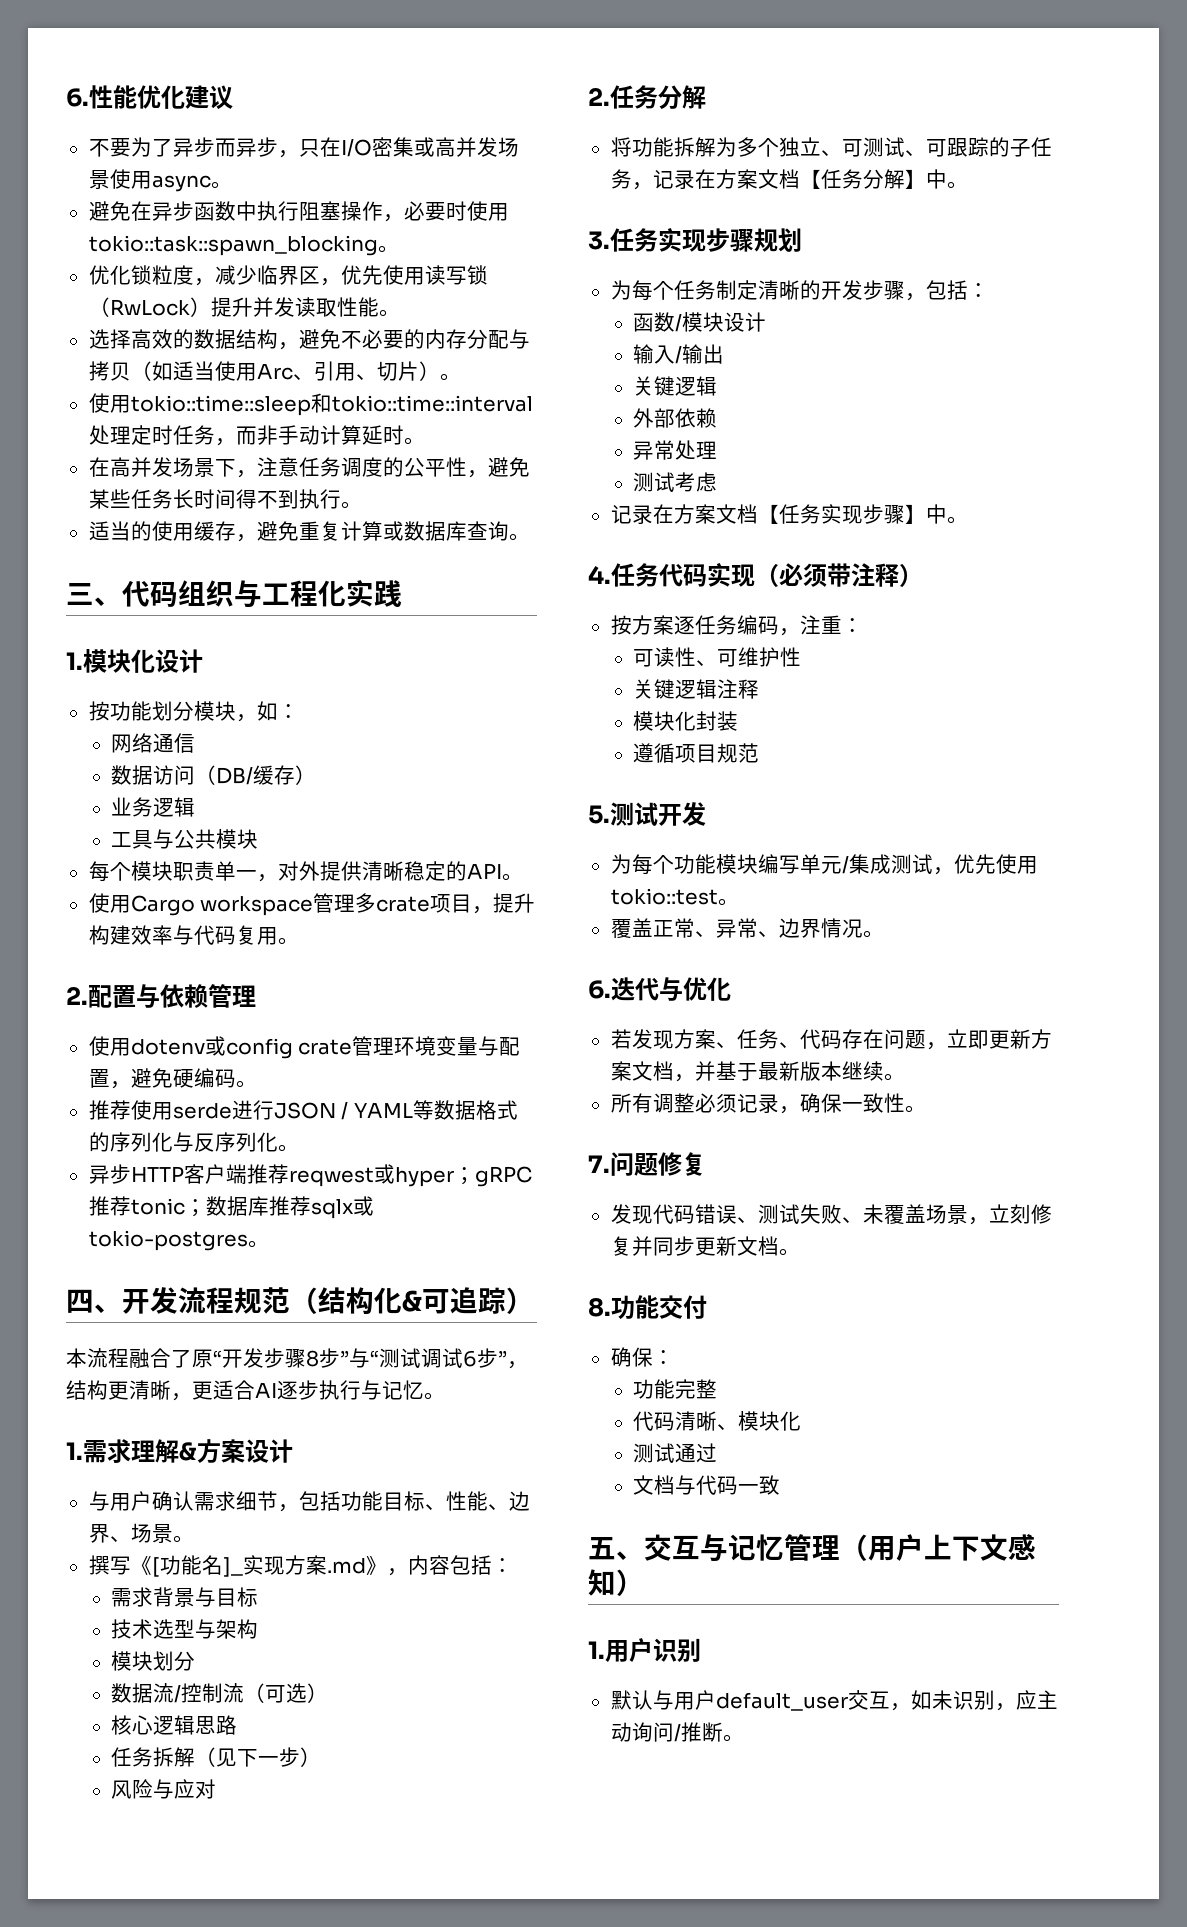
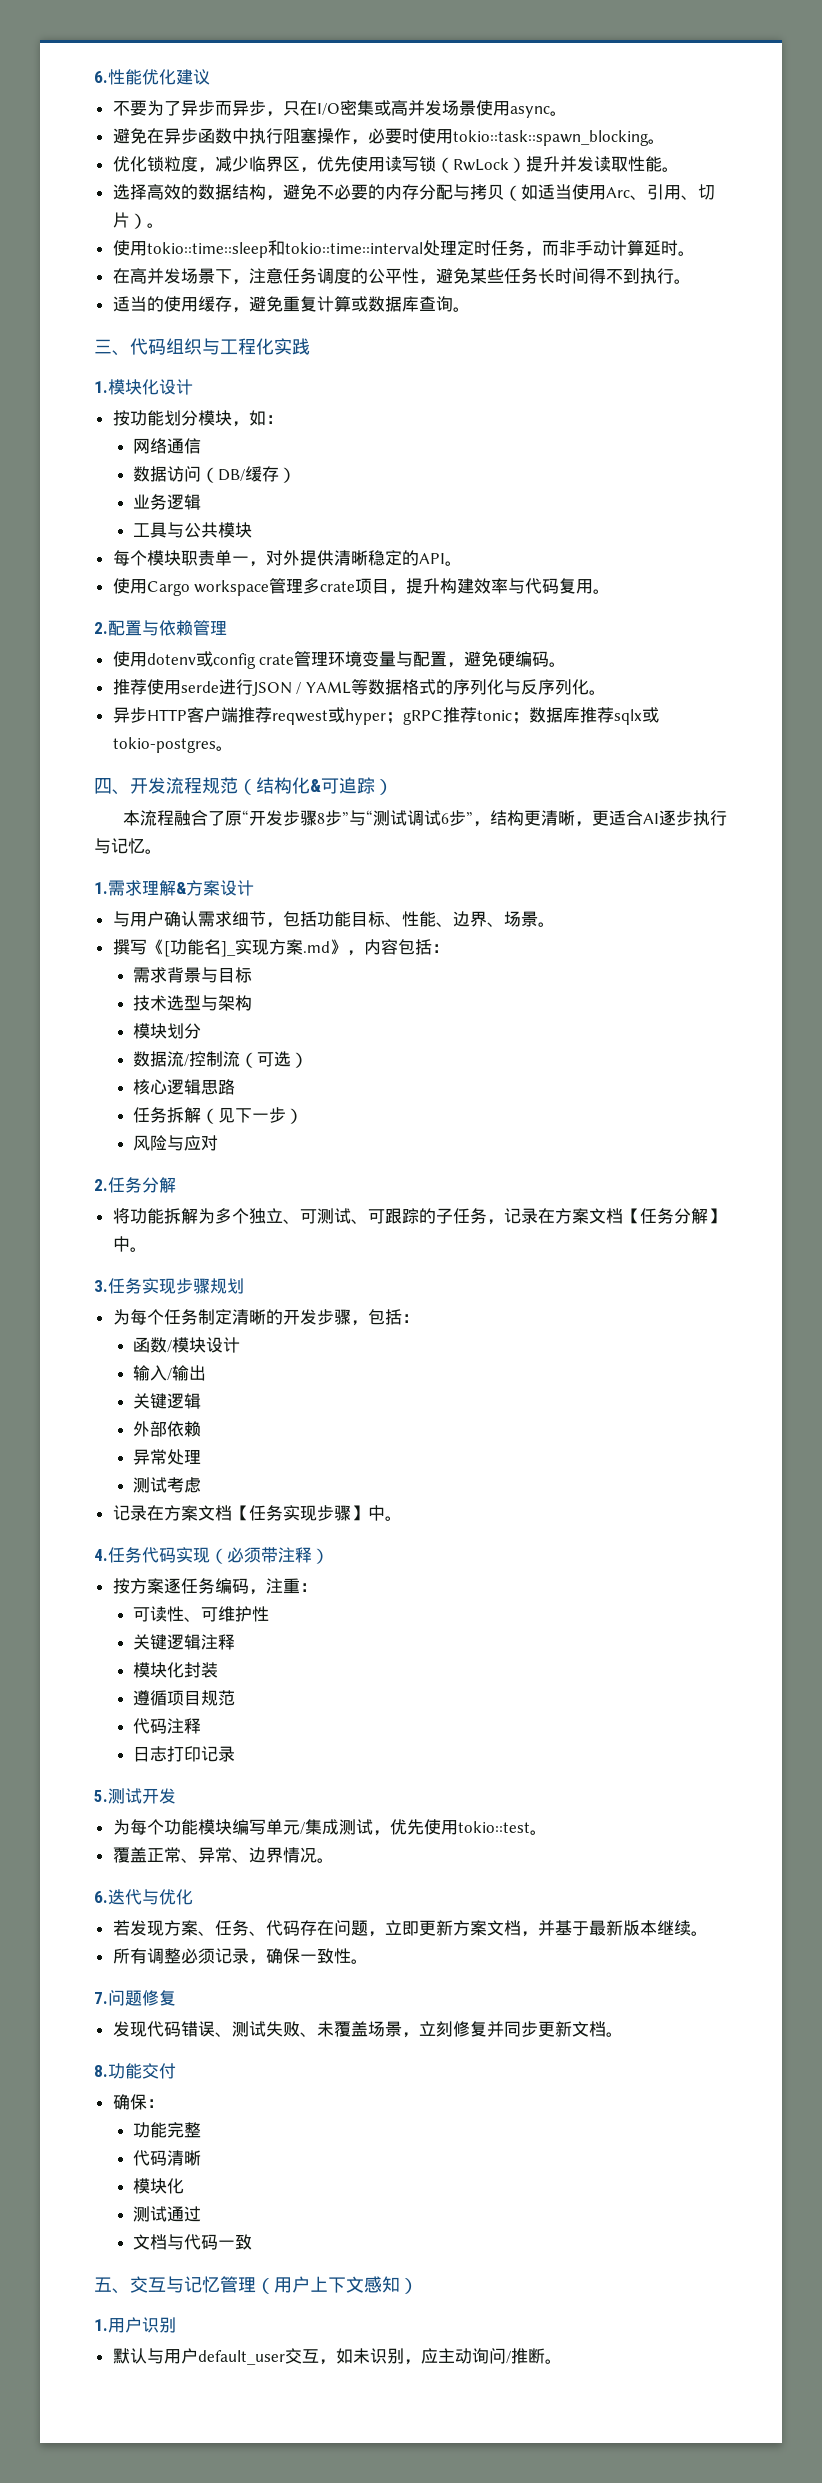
+ 代码注释
+ 日志打印记录
- 代码清晰、模块化
+ 代码清晰
+ 模块化

